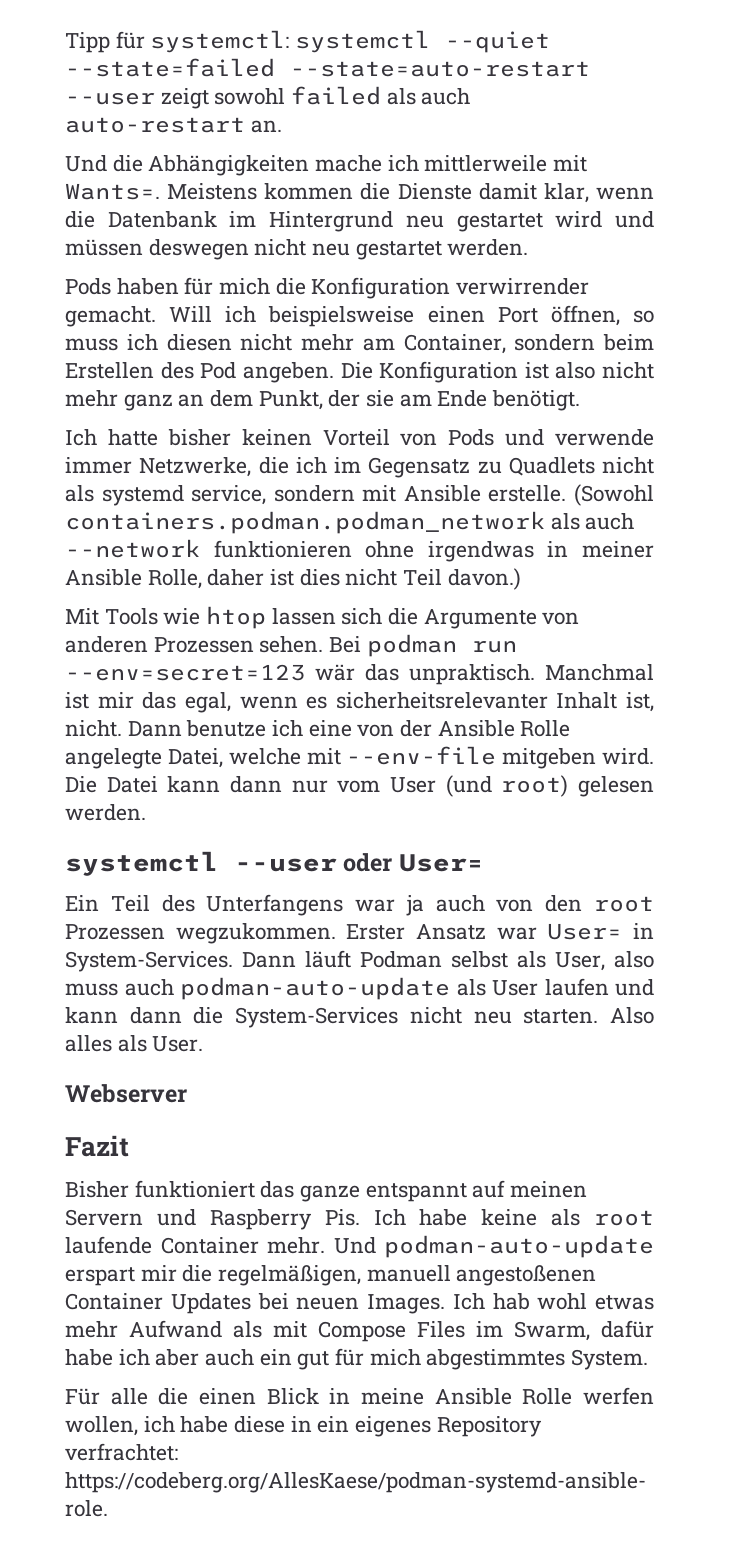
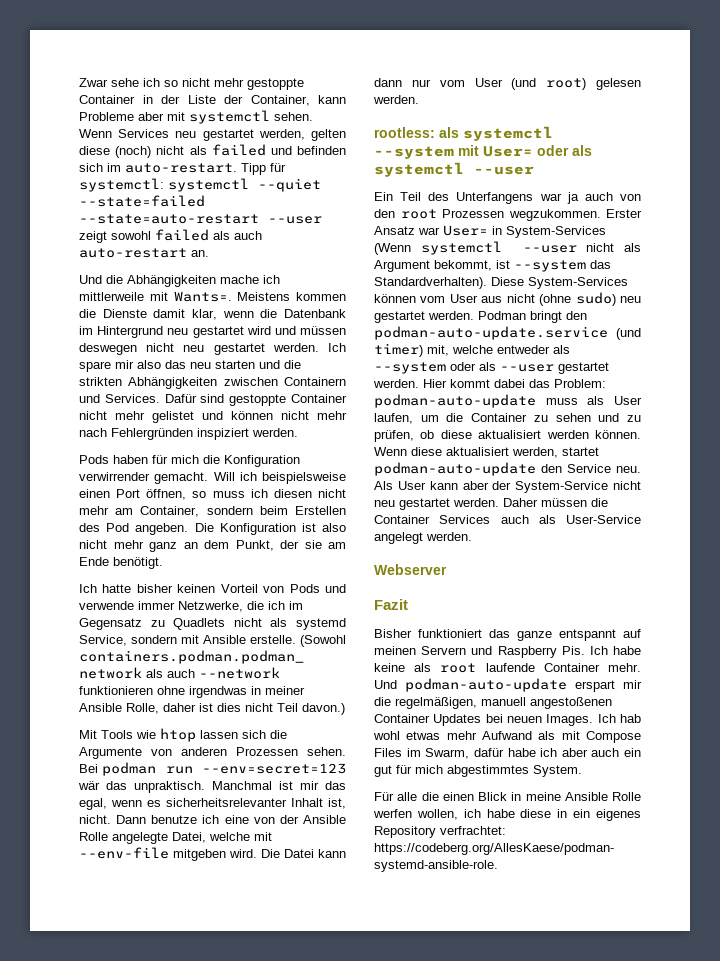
+ Zwar sehe ich so nicht mehr gestoppte Container in der Liste der Container, kann Probleme aber mit systemctl sehen. Wenn Services neu gestartet werden, gelten diese (noch) nicht als failed und befinden sich im auto-restart.
+ Ich spare mir also das neu starten und die strikten Abhängigkeiten zwischen Containern und Services. Dafür sind gestoppte Container nicht mehr gelistet und können nicht mehr nach Fehlergründen inspiziert werden.
- Ich hatte bisher keinen Vorteil von Pods und verwende immer Netzwerke, die ich im Gegensatz zu Quadlets nicht als systemd service, sondern mit Ansible erstelle.
+ Ich hatte bisher keinen Vorteil von Pods und verwende immer Netzwerke, die ich im Gegensatz zu Quadlets nicht als systemd Service, sondern mit Ansible erstelle.
- systemctl --user oder User=
+ rootless: als systemctl --system mit User= oder als systemctl --user
- Erster Ansatz war User= in System-Services. Dann läuft Podman selbst als User, also muss auch podman-auto-update als User laufen und kann dann die System-Services nicht neu starten. Also alles als User.
+ Erster Ansatz war User= in System-Services (Wenn systemctl --user nicht als Argument bekommt, ist --system das Standardverhalten). Diese System-Services können vom User aus nicht (ohne sudo) neu gestartet werden. Podman bringt den podman-auto-update.service (und timer) mit, welche entweder als --system oder als --user gestartet werden. Hier kommt dabei das Problem: podman-auto-update muss als User laufen, um die Container zu sehen und zu prüfen, ob diese aktualisiert werden können. Wenn diese aktualisiert werden, startet podman-auto-update den Service neu. Als User kann aber der System-Service nicht neu gestartet werden. Daher müssen die Container Services auch als User-Service angelegt werden.

